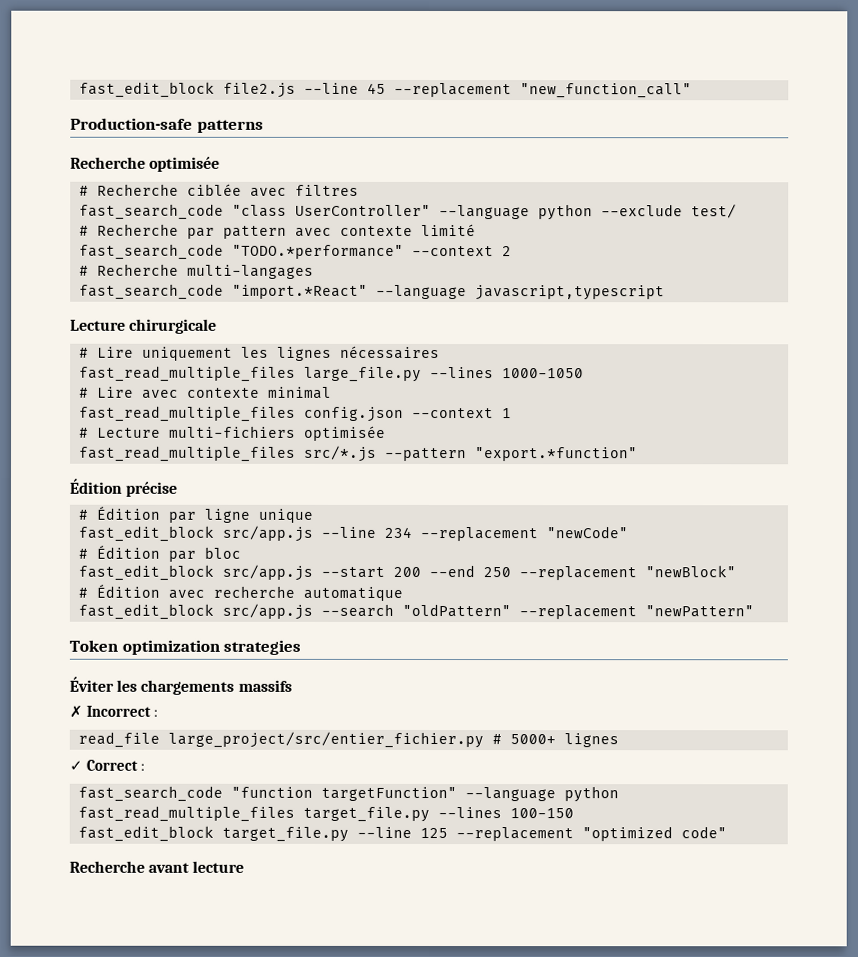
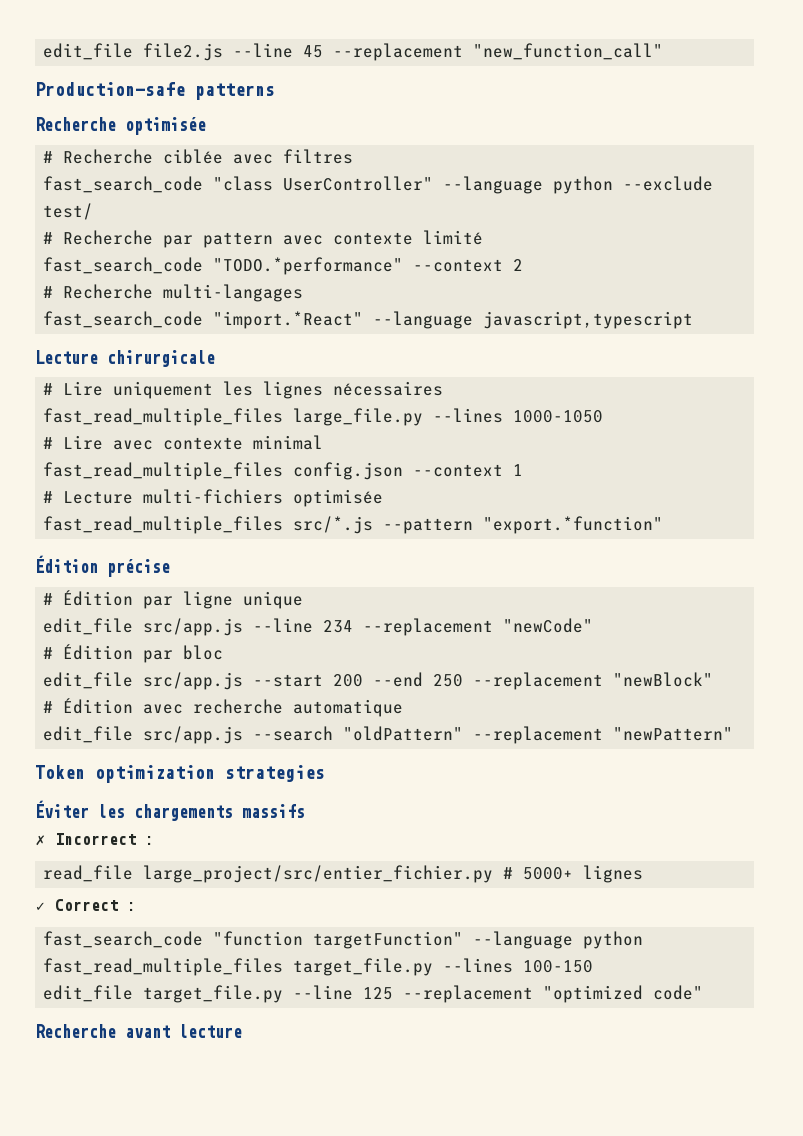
- fast_edit_block file2.js --line 45 --replacement "new_function_call"
+ edit_file file2.js --line 45 --replacement "new_function_call"
- fast_edit_block src/app.js --line 234 --replacement "newCode"
+ edit_file src/app.js --line 234 --replacement "newCode"
- fast_edit_block src/app.js --start 200 --end 250 --replacement "newBlock"
+ edit_file src/app.js --start 200 --end 250 --replacement "newBlock"
- fast_edit_block src/app.js --search "oldPattern" --replacement "newPattern"
+ edit_file src/app.js --search "oldPattern" --replacement "newPattern"
- fast_edit_block target_file.py --line 125 --replacement "optimized code"
+ edit_file target_file.py --line 125 --replacement "optimized code"

